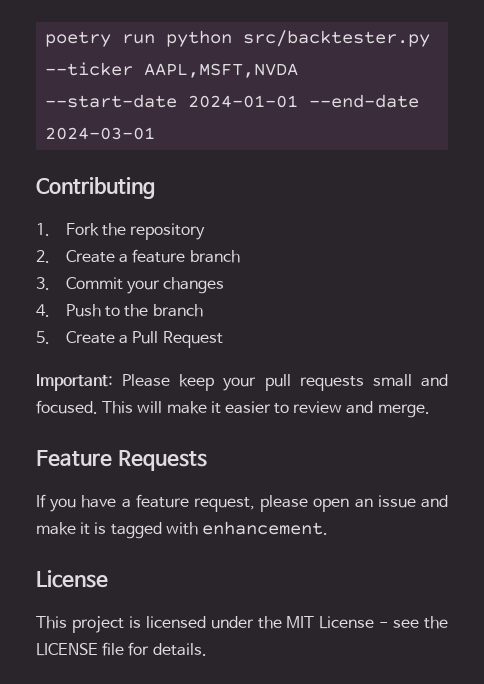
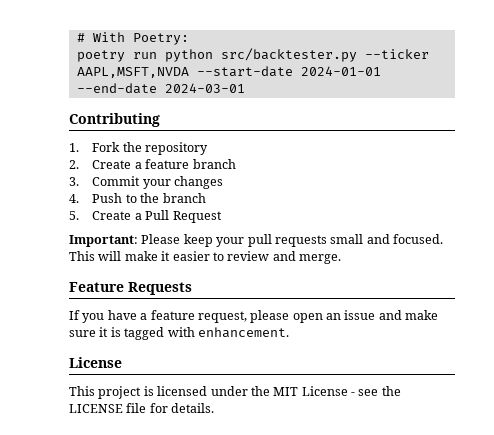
+ # With Poetry:
- If you have a feature request, please open an issue and make it is tagged with enhancement.
+ If you have a feature request, please open an issue and make sure it is tagged with enhancement.

